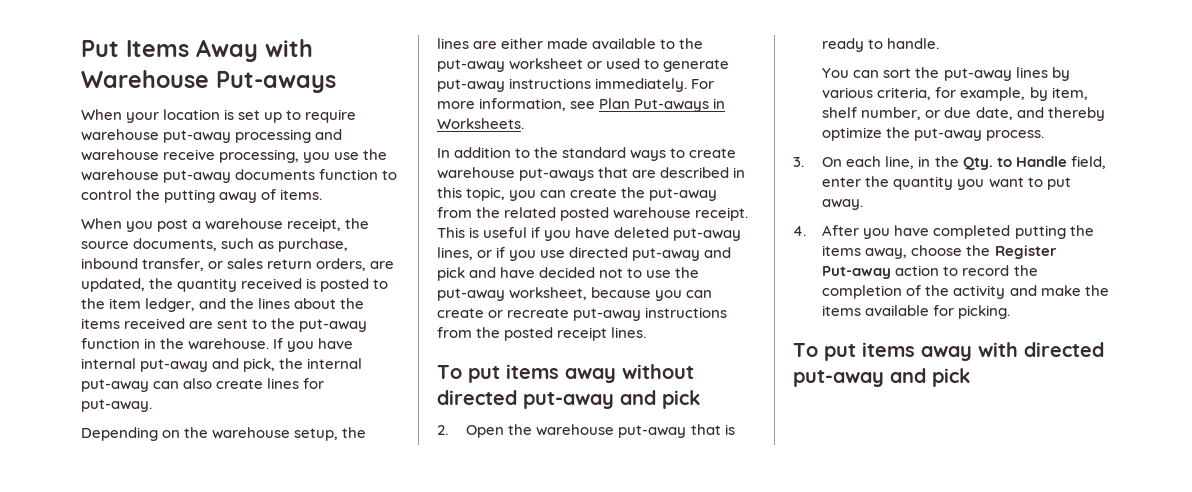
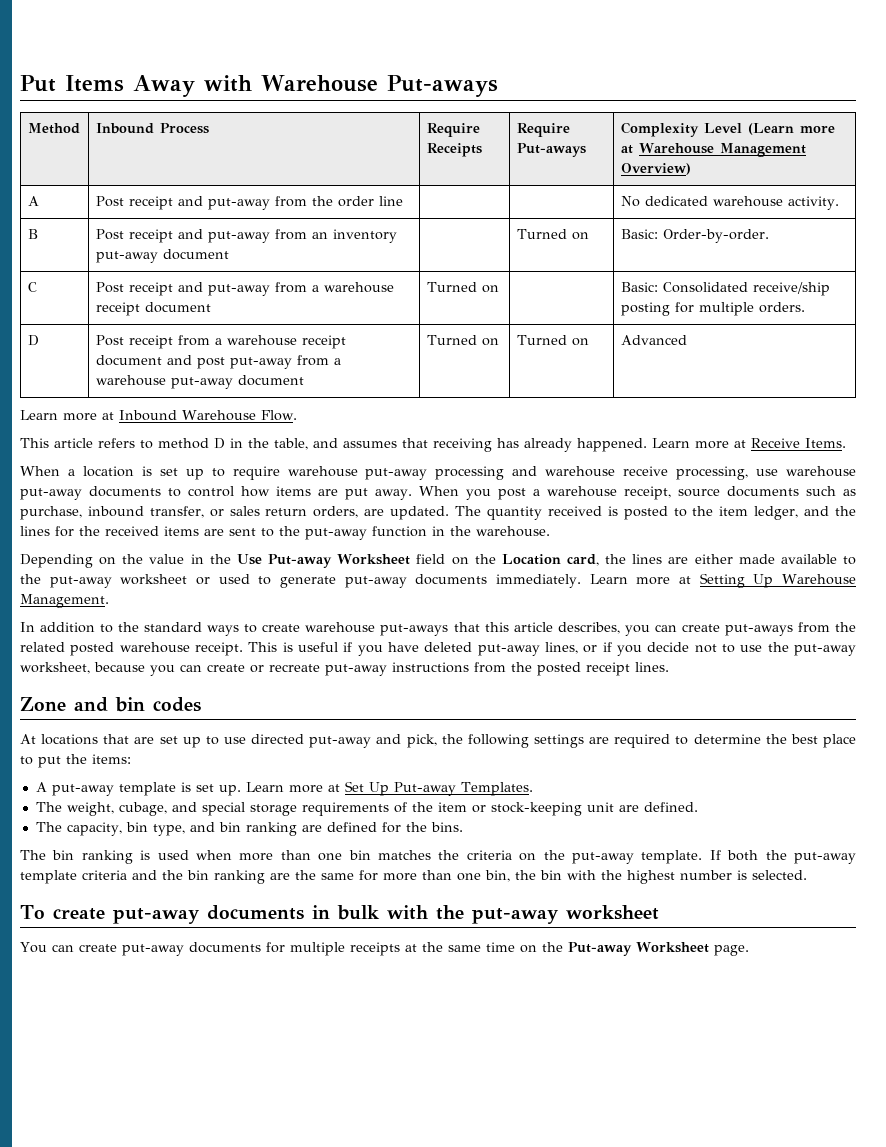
- When your location is set up to require warehouse put-away processing and warehouse receive processing, you use the warehouse put-away documents function to control the putting away of items.
- When you post a warehouse receipt, the source documents, such as purchase, inbound transfer, or sales return orders, are updated, the quantity received is posted to the item ledger, and the lines about the items received are sent to the put-away function in the warehouse. If you have internal put-away and pick, the internal put-away can also create lines for put-away.
- Depending on the warehouse setup, the lines are either made available to the put-away worksheet or used to generate put-away instructions immediately. For more information, see Plan Put-aways in Worksheets.
+ Method | Inbound Process | Require Receipts | Require Put-aways | Complexity Level (Learn more at Warehouse Management Overview)
+ A | Post receipt and put-away from the order line | | | No dedicated warehouse activity.
+ B | Post receipt and put-away from an inventory put-away document | | Turned on | Basic: Order-by-order.
+ C | Post receipt and put-away from a warehouse receipt document | Turned on | | Basic: Consolidated receive/ship posting for multiple orders.
+ D | Post receipt from a warehouse receipt document and post put-away from a warehouse put-away document | Turned on | Turned on | Advanced
+ Learn more at Inbound Warehouse Flow.
+ This article refers to method D in the table, and assumes that receiving has already happened. Learn more at Receive Items.
+ When a location is set up to require warehouse put-away processing and warehouse receive processing, use warehouse put-away documents to control how items are put away. When you post a warehouse receipt, source documents such as purchase, inbound transfer, or sales return orders, are updated. The quantity received is posted to the item ledger, and the lines for the received items are sent to the put-away function in the warehouse.
+ Depending on the value in the Use Put-away Worksheet field on the Location card, the lines are either made available to the put-away worksheet or used to generate put-away documents immediately. Learn more at Setting Up Warehouse Management.
- In addition to the standard ways to create warehouse put-aways that are described in this topic, you can create the put-away from the related posted warehouse receipt.
+ In addition to the standard ways to create warehouse put-aways that this article describes, you can create put-aways from the related posted warehouse receipt.
- This is useful if you have deleted put-away lines, or if you use directed put-away and pick and have decided not to use the put-away worksheet, because you can create or recreate put-away instructions from the posted receipt lines.
+ This is useful if you have deleted put-away lines, or if you decide not to use the put-away worksheet, because you can create or recreate put-away instructions from the posted receipt lines.
- To put items away without directed put-away and pick
- 2. Open the warehouse put-away that is ready to handle.
- You can sort the put-away lines by various criteria, for example, by item, shelf number, or due date, and thereby optimize the put-away process.
- 3. On each line, in the Qty. to Handle field, enter the quantity you want to put away.
- 4. After you have completed putting the items away, choose the Register Put-away action to record the completion of the activity and make the items available for picking.
- To put items away with directed put-away and pick
+ Zone and bin codes
+ At locations that are set up to use directed put-away and pick, the following settings are required to determine the best place to put the items:
+ A put-away template is set up. Learn more at Set Up Put-away Templates.
+ The weight, cubage, and special storage requirements of the item or stock-keeping unit are defined.
+ The capacity, bin type, and bin ranking are defined for the bins.
+ The bin ranking is used when more than one bin matches the criteria on the put-away template. If both the put-away template criteria and the bin ranking are the same for more than one bin, the bin with the highest number is selected.
+ To create put-away documents in bulk with the put-away worksheet
+ You can create put-away documents for multiple receipts at the same time on the Put-away Worksheet page.

